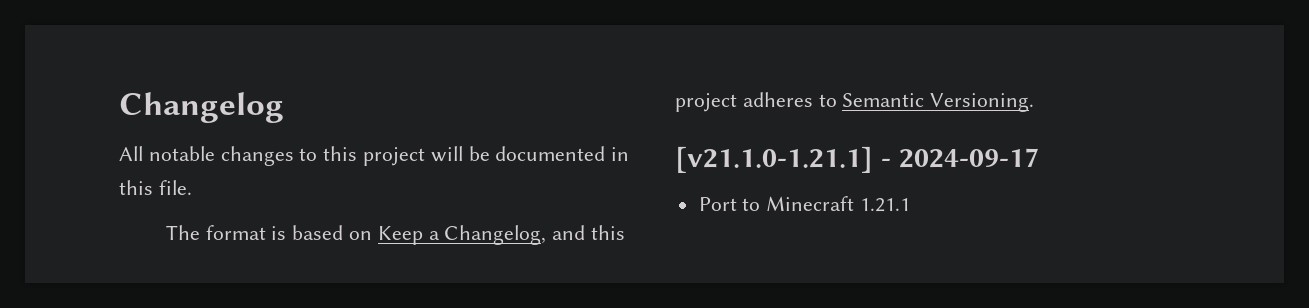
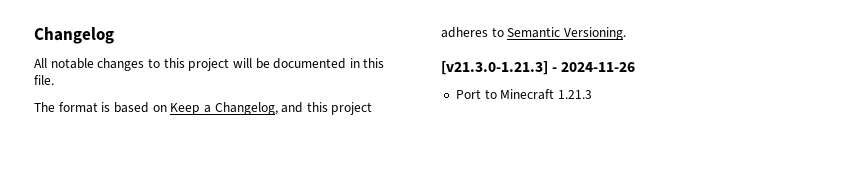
- [v21.1.0-1.21.1] - 2024-09-17
+ [v21.3.0-1.21.3] - 2024-11-26
- Port to Minecraft 1.21.1
+ Port to Minecraft 1.21.3

